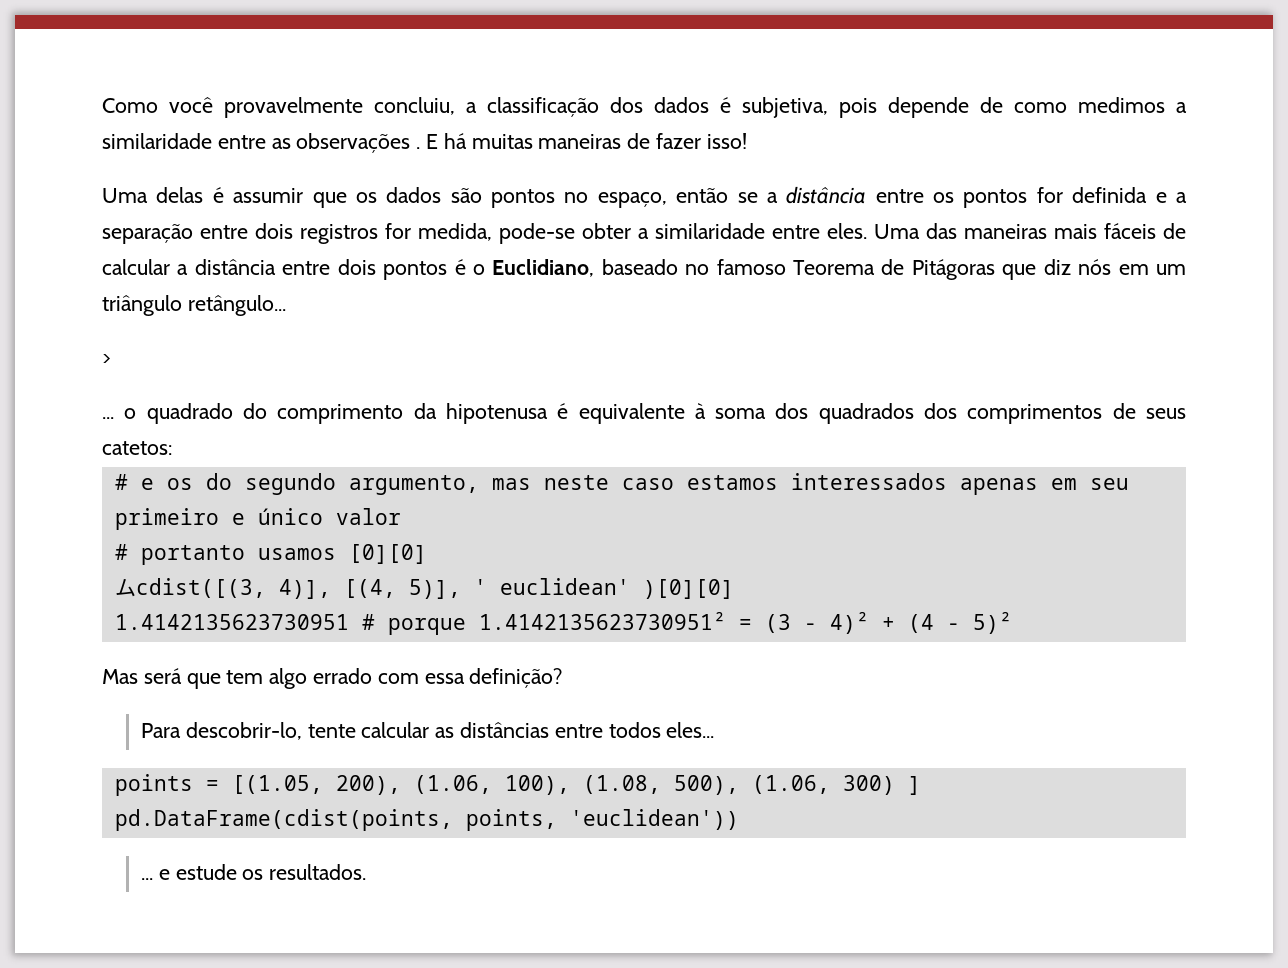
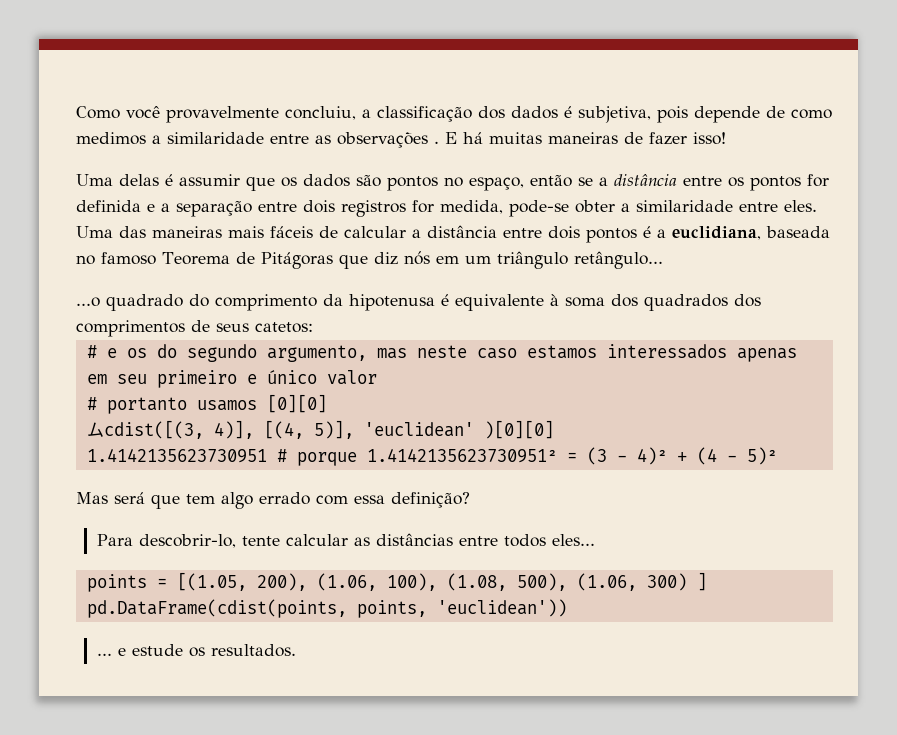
- Uma das maneiras mais fáceis de calcular a distância entre dois pontos é o Euclidiano, baseado no famoso Teorema de Pitágoras que diz nós em um triângulo retângulo...
+ Uma das maneiras mais fáceis de calcular a distância entre dois pontos é a euclidiana, baseada no famoso Teorema de Pitágoras que diz nós em um triângulo retângulo...
- >
- ... o quadrado do comprimento da hipotenusa é equivalente à soma dos quadrados dos comprimentos de seus catetos:
+ ...o quadrado do comprimento da hipotenusa é equivalente à soma dos quadrados dos comprimentos de seus catetos:
- ムcdist([(3, 4)], [(4, 5)], ' euclidean' )[0][0]
+ ムcdist([(3, 4)], [(4, 5)], 'euclidean' )[0][0]

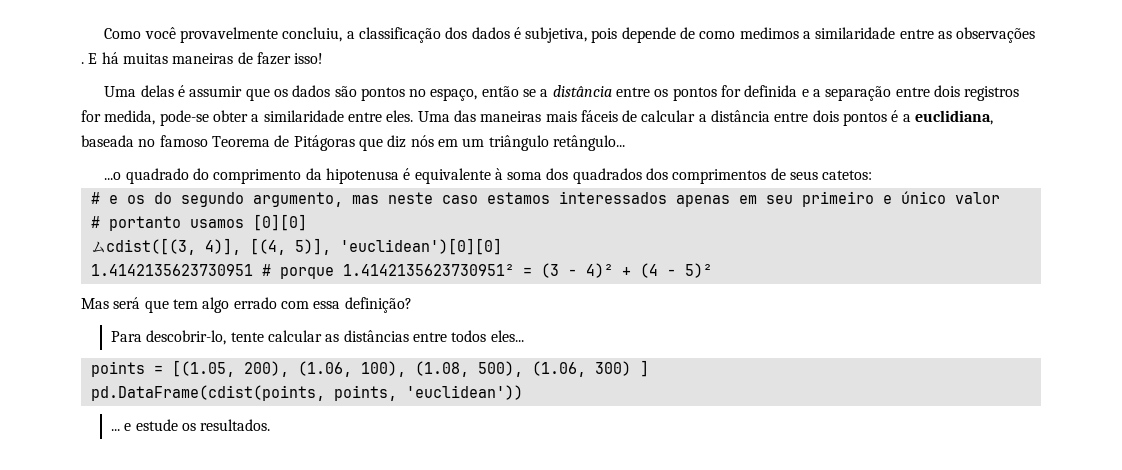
- ムcdist([(3, 4)], [(4, 5)], 'euclidean' )[0][0]
+ ムcdist([(3, 4)], [(4, 5)], 'euclidean')[0][0]

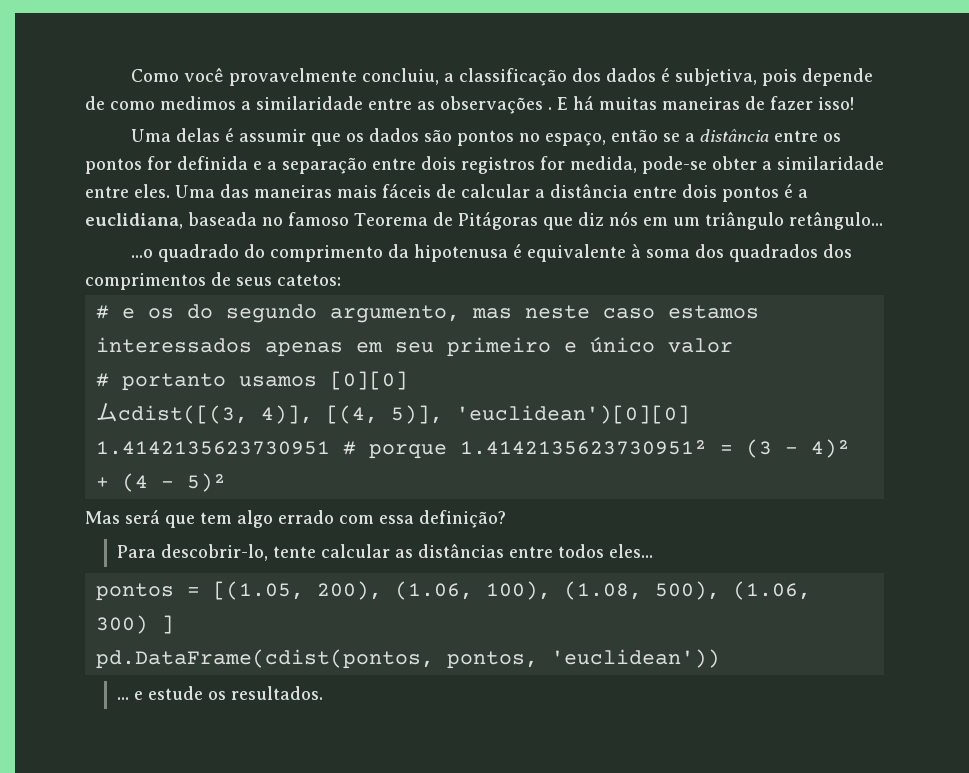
- points = [(1.05, 200), (1.06, 100), (1.08, 500), (1.06, 300) ]
+ pontos = [(1.05, 200), (1.06, 100), (1.08, 500), (1.06, 300) ]
- pd.DataFrame(cdist(points, points, 'euclidean'))
+ pd.DataFrame(cdist(pontos, pontos, 'euclidean'))

